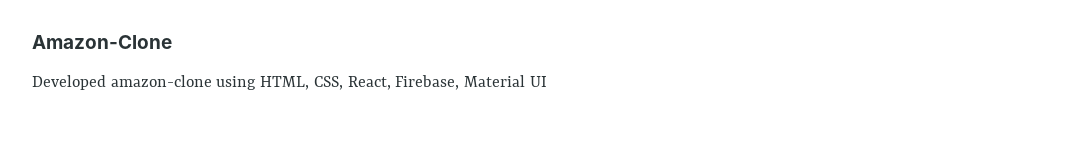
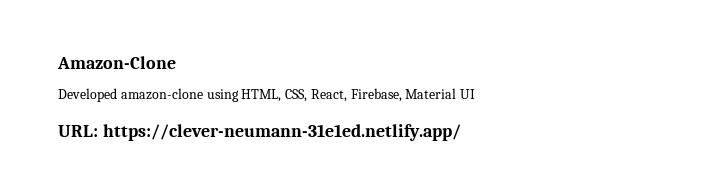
+ URL: https://clever-neumann-31e1ed.netlify.app/

